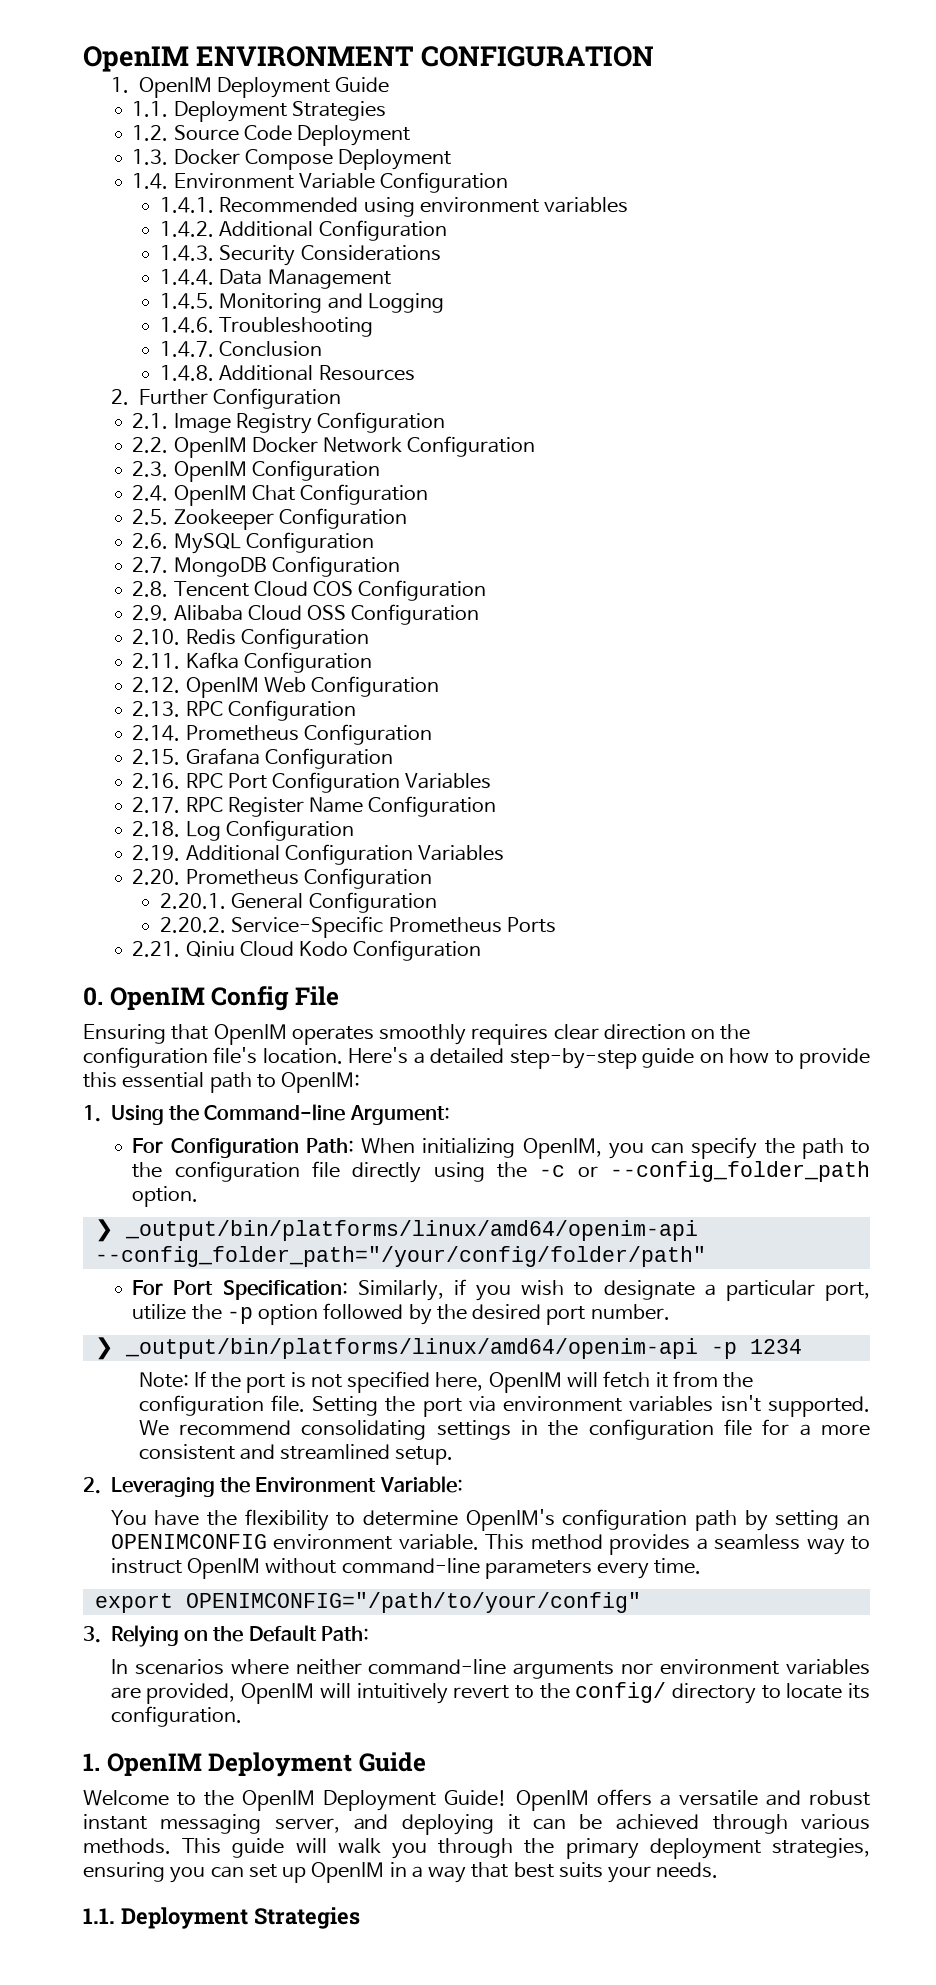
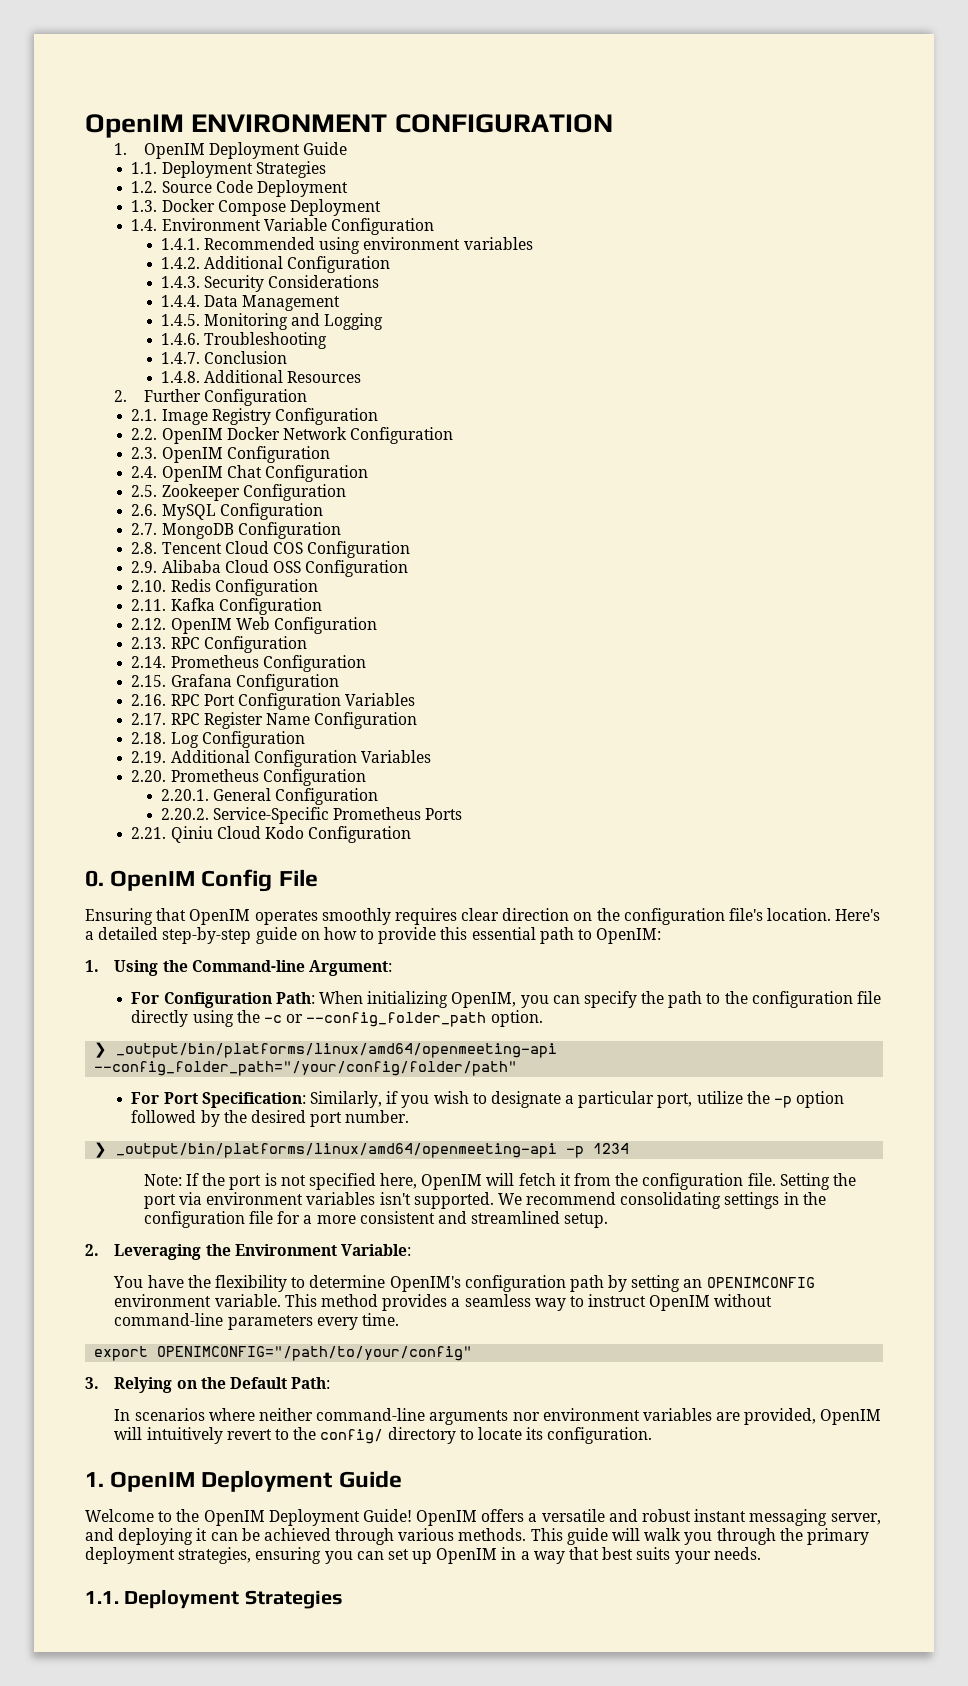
- ❯ _output/bin/platforms/linux/amd64/openim-api --config_folder_path="/your/config/folder/path"
+ ❯ _output/bin/platforms/linux/amd64/openmeeting-api --config_folder_path="/your/config/folder/path"
- ❯ _output/bin/platforms/linux/amd64/openim-api -p 1234
+ ❯ _output/bin/platforms/linux/amd64/openmeeting-api -p 1234

